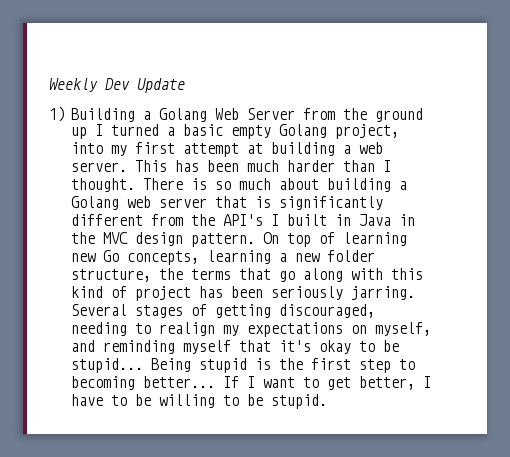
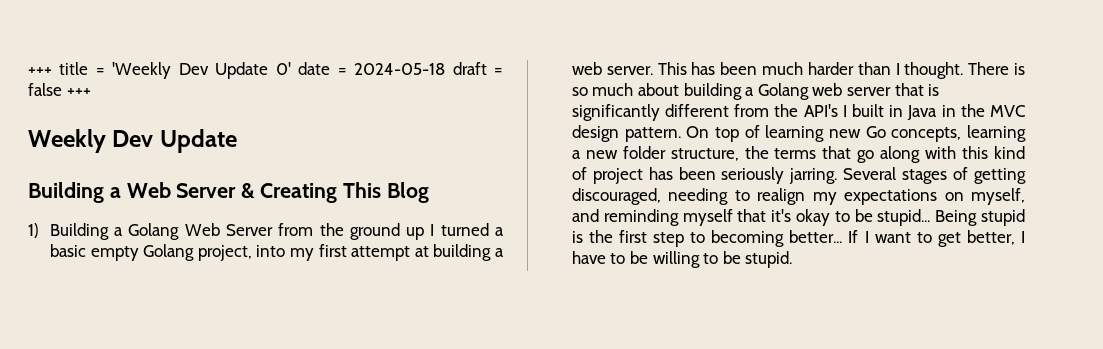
+ +++ title = 'Weekly Dev Update 0' date = 2024-05-18 draft = false +++
  Weekly Dev Update
+ Building a Web Server & Creating This Blog

